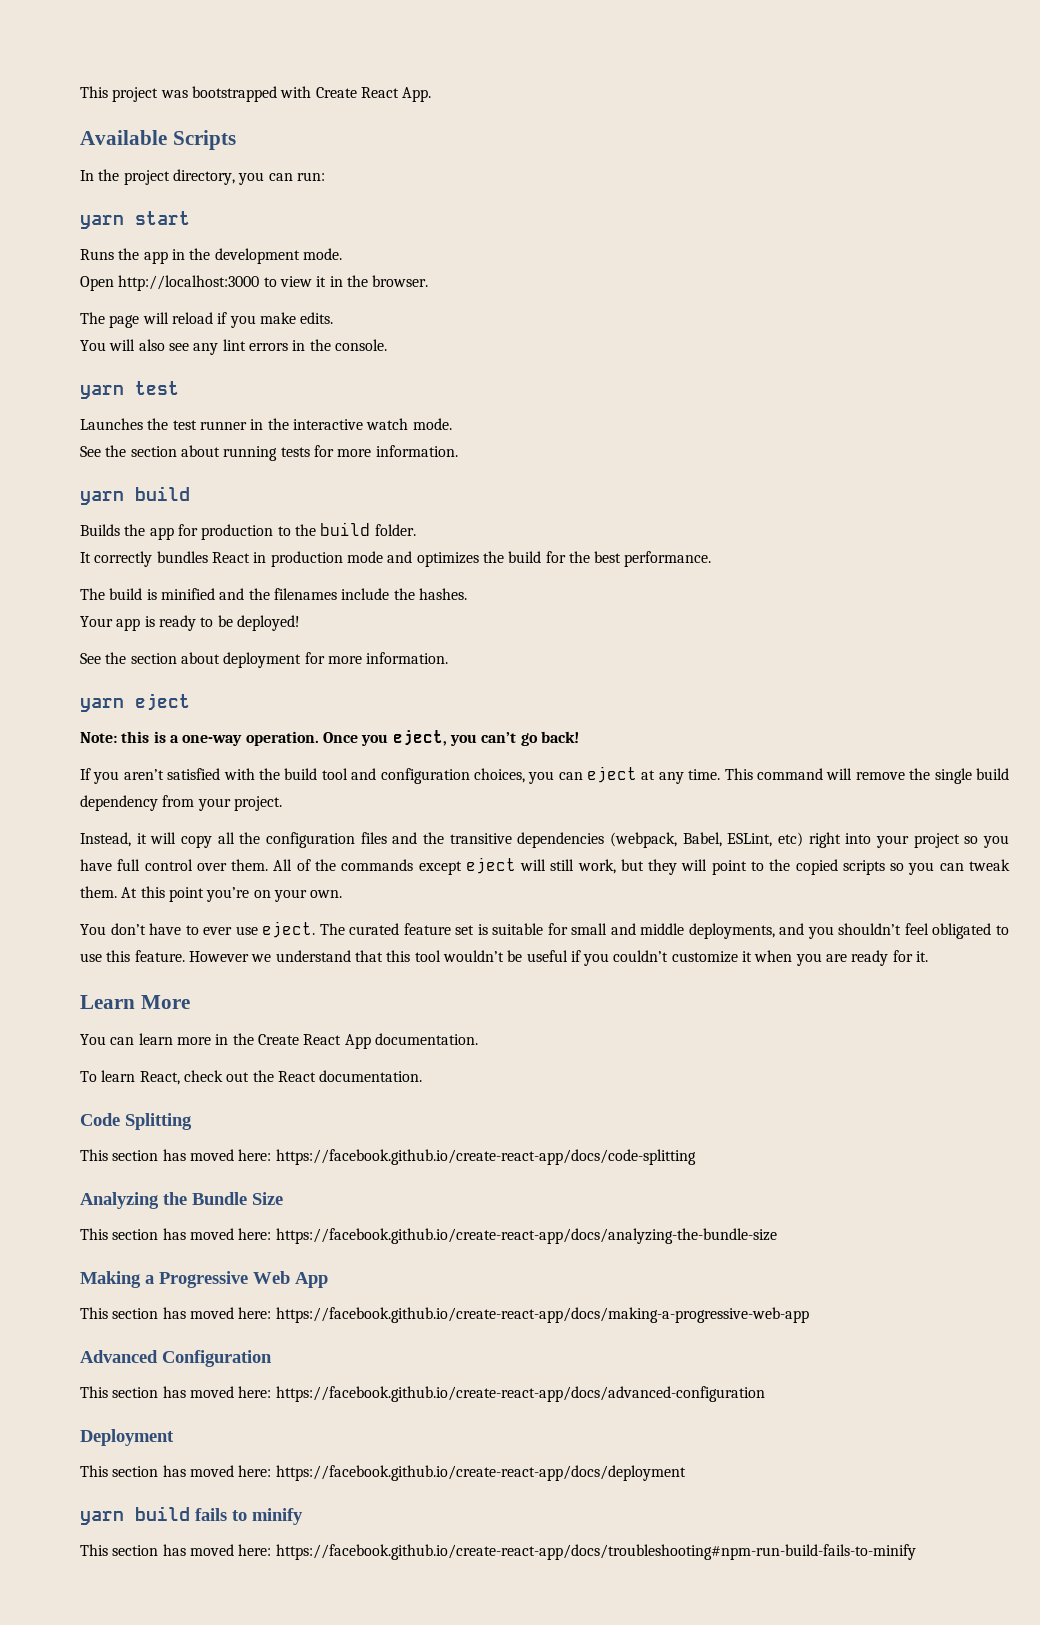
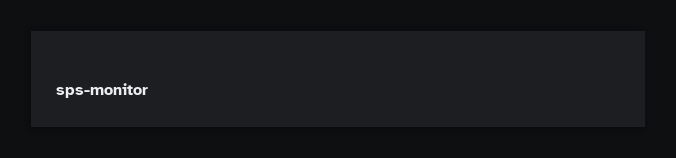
- This project was bootstrapped with Create React App.
- Available Scripts
- In the project directory, you can run:
- yarn start
- Runs the app in the development mode.
- Open http://localhost:3000 to view it in the browser.
- The page will reload if you make edits.
- You will also see any lint errors in the console.
- yarn test
- Launches the test runner in the interactive watch mode.
- See the section about running tests for more information.
- yarn build
- Builds the app for production to the build folder.
- It correctly bundles React in production mode and optimizes the build for the best performance.
- The build is minified and the filenames include the hashes.
- Your app is ready to be deployed!
- See the section about deployment for more information.
- yarn eject
- Note: this is a one-way operation. Once you eject, you can’t go back!
- If you aren’t satisfied with the build tool and configuration choices, you can eject at any time. This command will remove the single build dependency from your project.
- Instead, it will copy all the configuration files and the transitive dependencies (webpack, Babel, ESLint, etc) right into your project so you have full control over them. All of the commands except eject will still work, but they will point to the copied scripts so you can tweak them. At this point you’re on your own.
- You don’t have to ever use eject. The curated feature set is suitable for small and middle deployments, and you shouldn’t feel obligated to use this feature. However we understand that this tool wouldn’t be useful if you couldn’t customize it when you are ready for it.
- Learn More
- You can learn more in the Create React App documentation.
- To learn React, check out the React documentation.
- Code Splitting
- This section has moved here: https://facebook.github.io/create-react-app/docs/code-splitting
- Analyzing the Bundle Size
- This section has moved here: https://facebook.github.io/create-react-app/docs/analyzing-the-bundle-size
- Making a Progressive Web App
- This section has moved here: https://facebook.github.io/create-react-app/docs/making-a-progressive-web-app
- Advanced Configuration
- This section has moved here: https://facebook.github.io/create-react-app/docs/advanced-configuration
- Deployment
- This section has moved here: https://facebook.github.io/create-react-app/docs/deployment
- yarn build fails to minify
- This section has moved here: https://facebook.github.io/create-react-app/docs/troubleshooting#npm-run-build-fails-to-minify
+ sps-monitor

